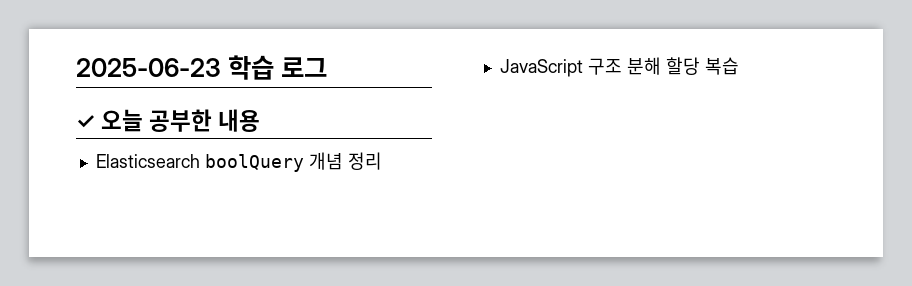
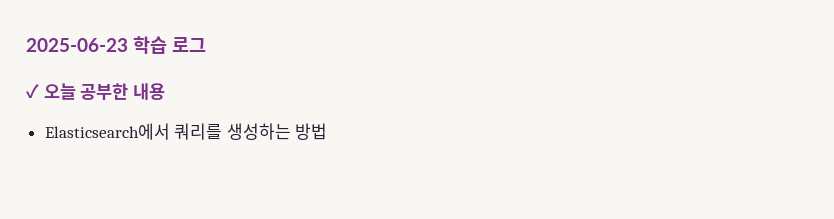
- Elasticsearch boolQuery 개념 정리
- JavaScript 구조 분해 할당 복습
+ Elasticsearch에서 쿼리를 생성하는 방법

